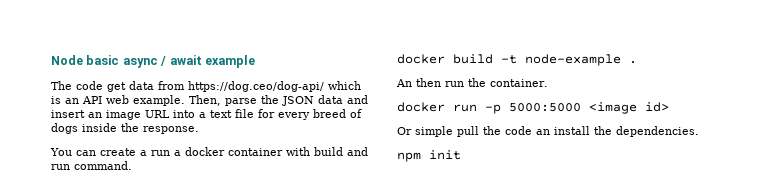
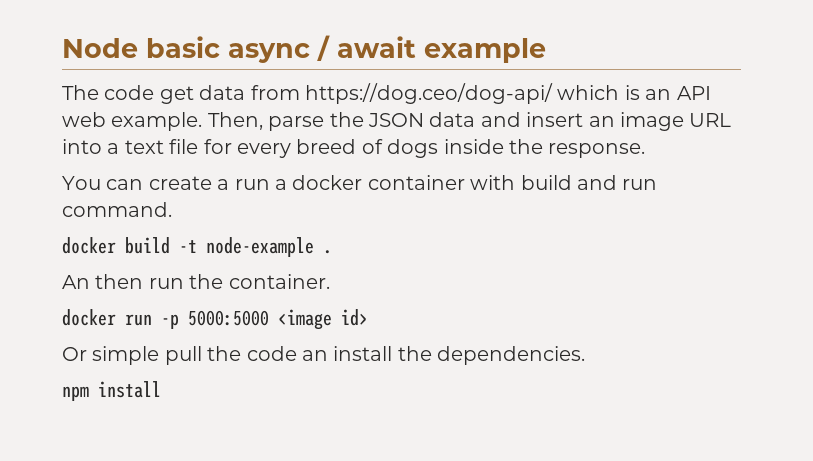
- npm init
+ npm install

